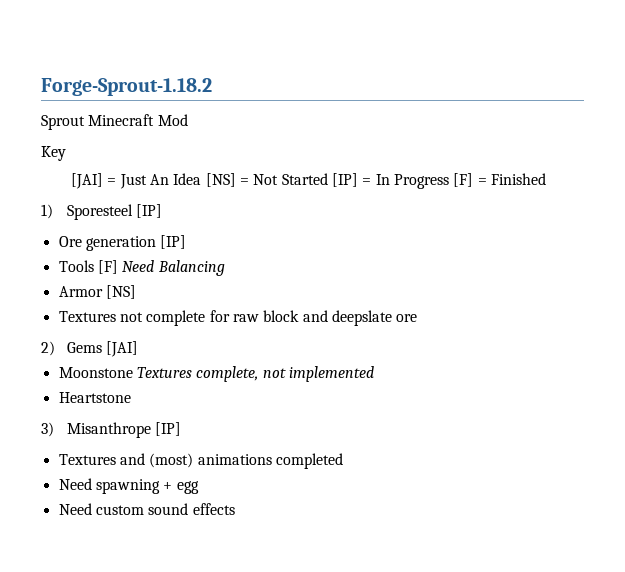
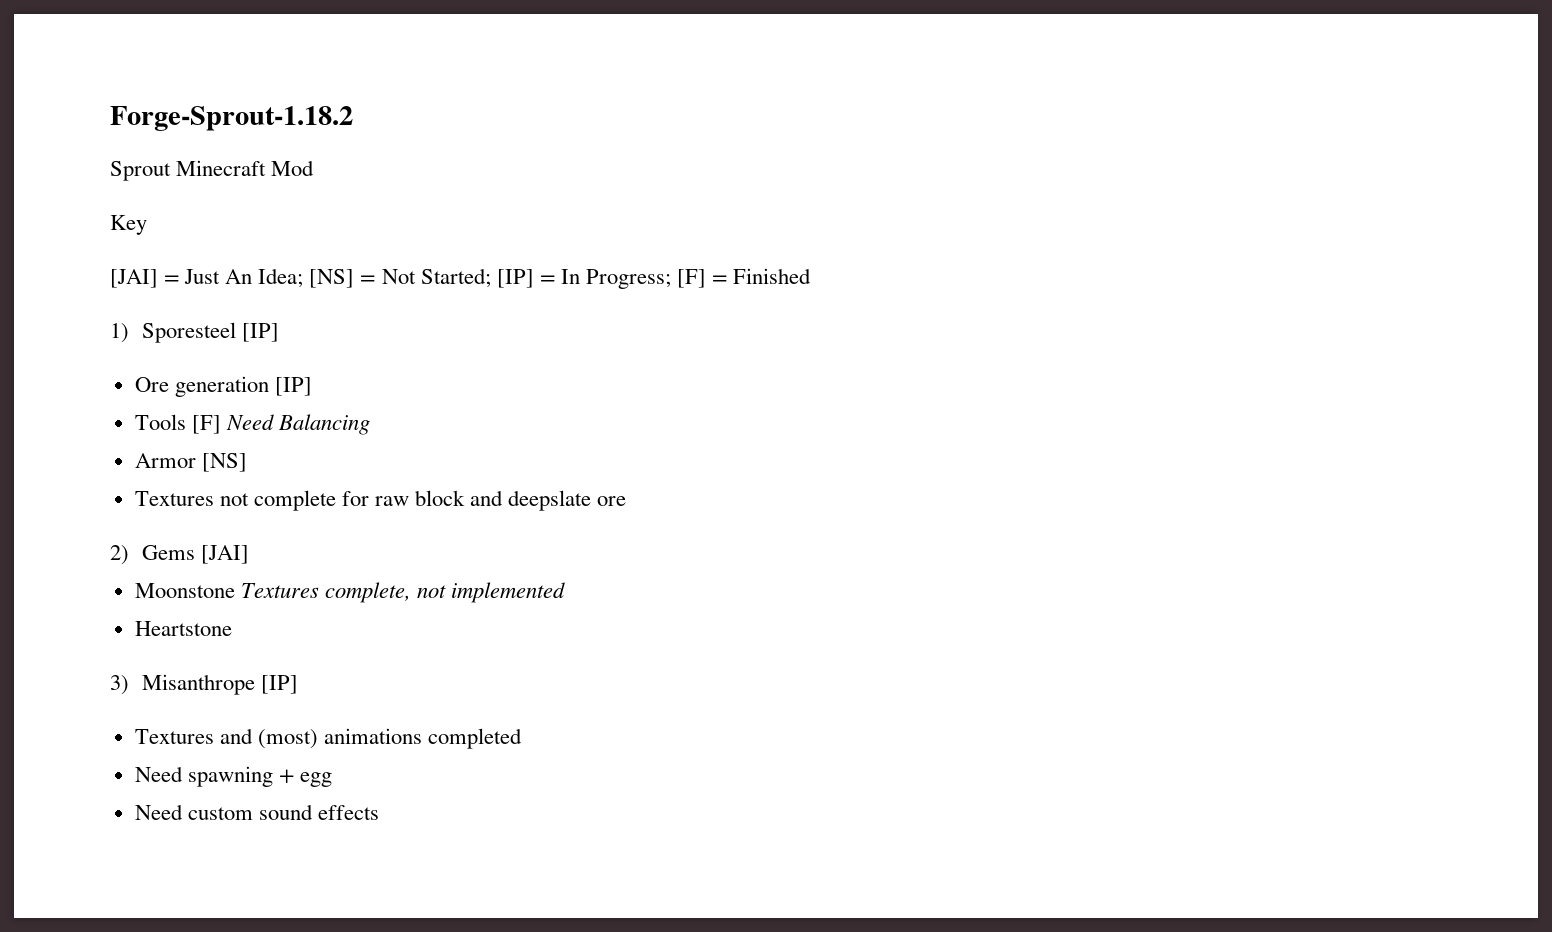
- [JAI] = Just An Idea [NS] = Not Started [IP] = In Progress [F] = Finished
+ [JAI] = Just An Idea; [NS] = Not Started; [IP] = In Progress; [F] = Finished

